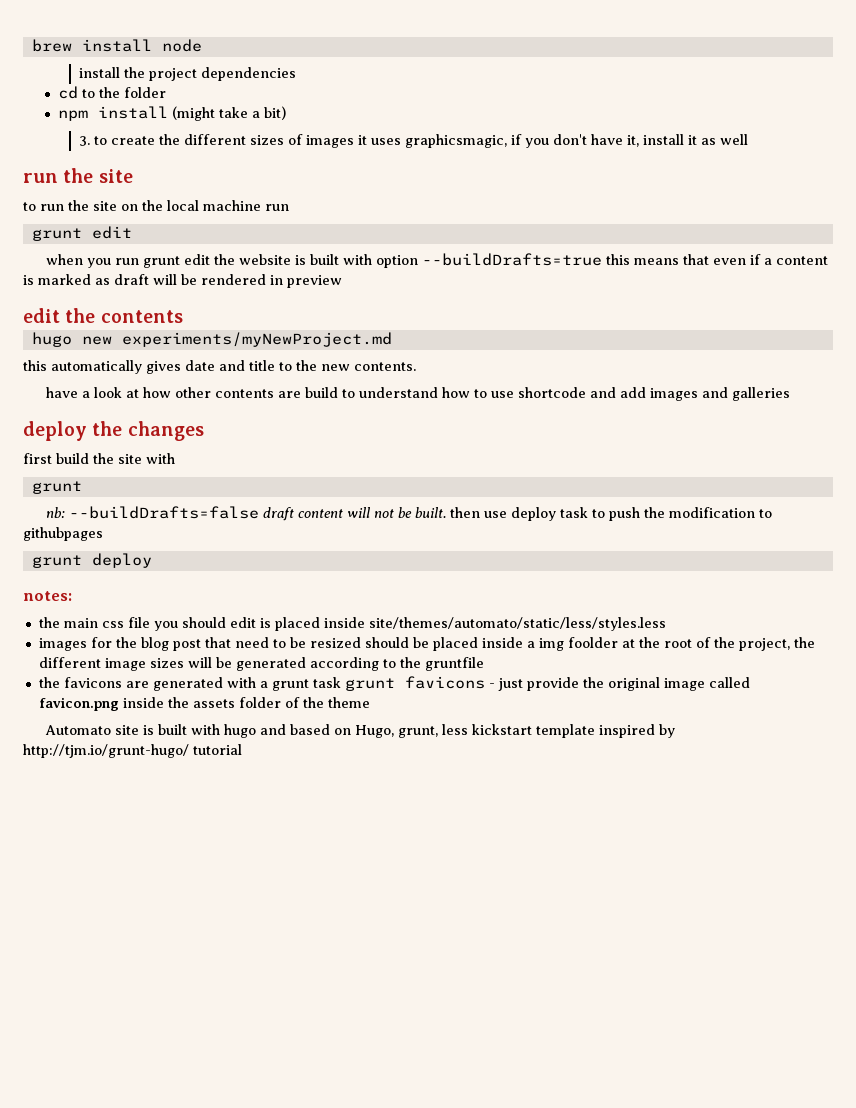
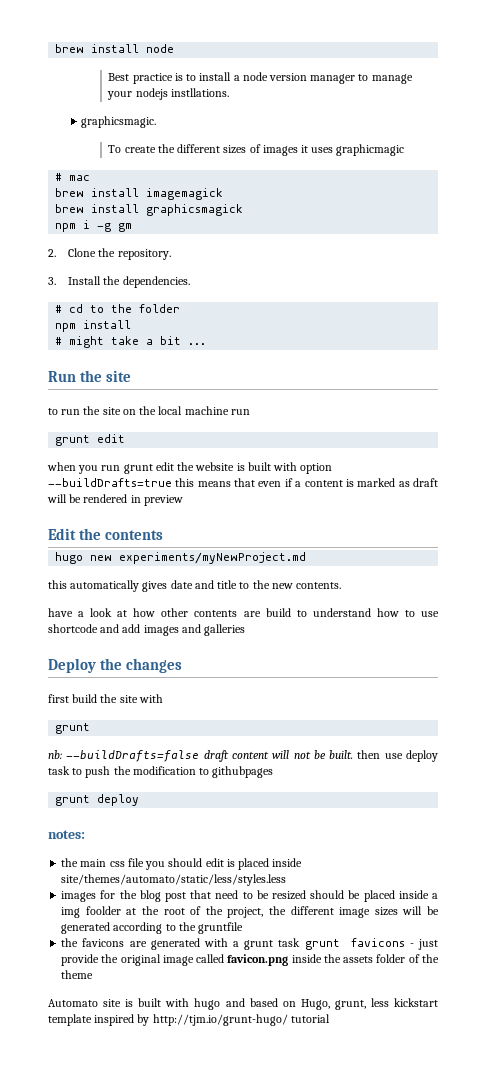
- install the project dependencies
- cd to the folder
- npm install (might take a bit)
- 3. to create the different sizes of images it uses graphicsmagic, if you don't have it, install it as well
- run the site
+ Best practice is to install a node version manager to manage your nodejs instllations.
+ graphicsmagic.
+ To create the different sizes of images it uses graphicmagic
+ # mac
+ brew install imagemagick
+ brew install graphicsmagick
+ npm i -g gm
+ 2. Clone the repository.
+ 3. Install the dependencies.
+ # cd to the folder
+ npm install
+ # might take a bit ...
+ Run the site
- edit the contents
+ Edit the contents
- deploy the changes
+ Deploy the changes

